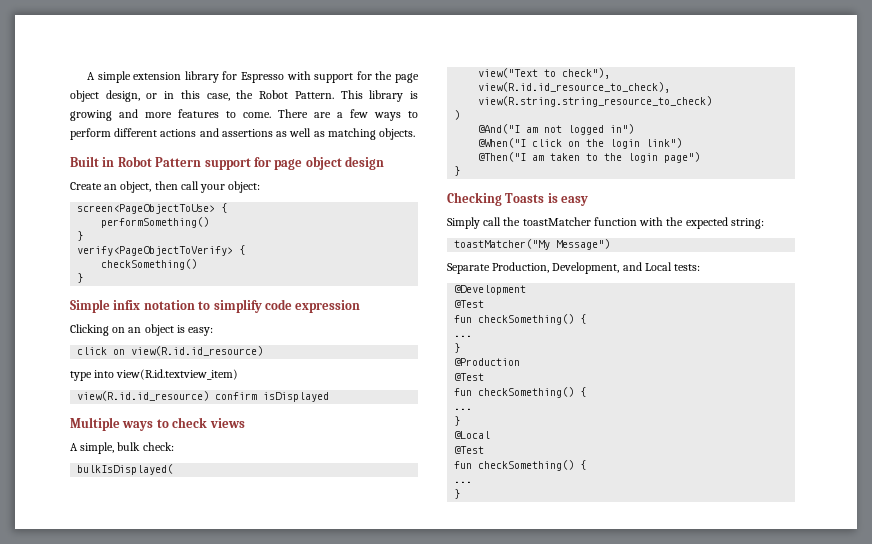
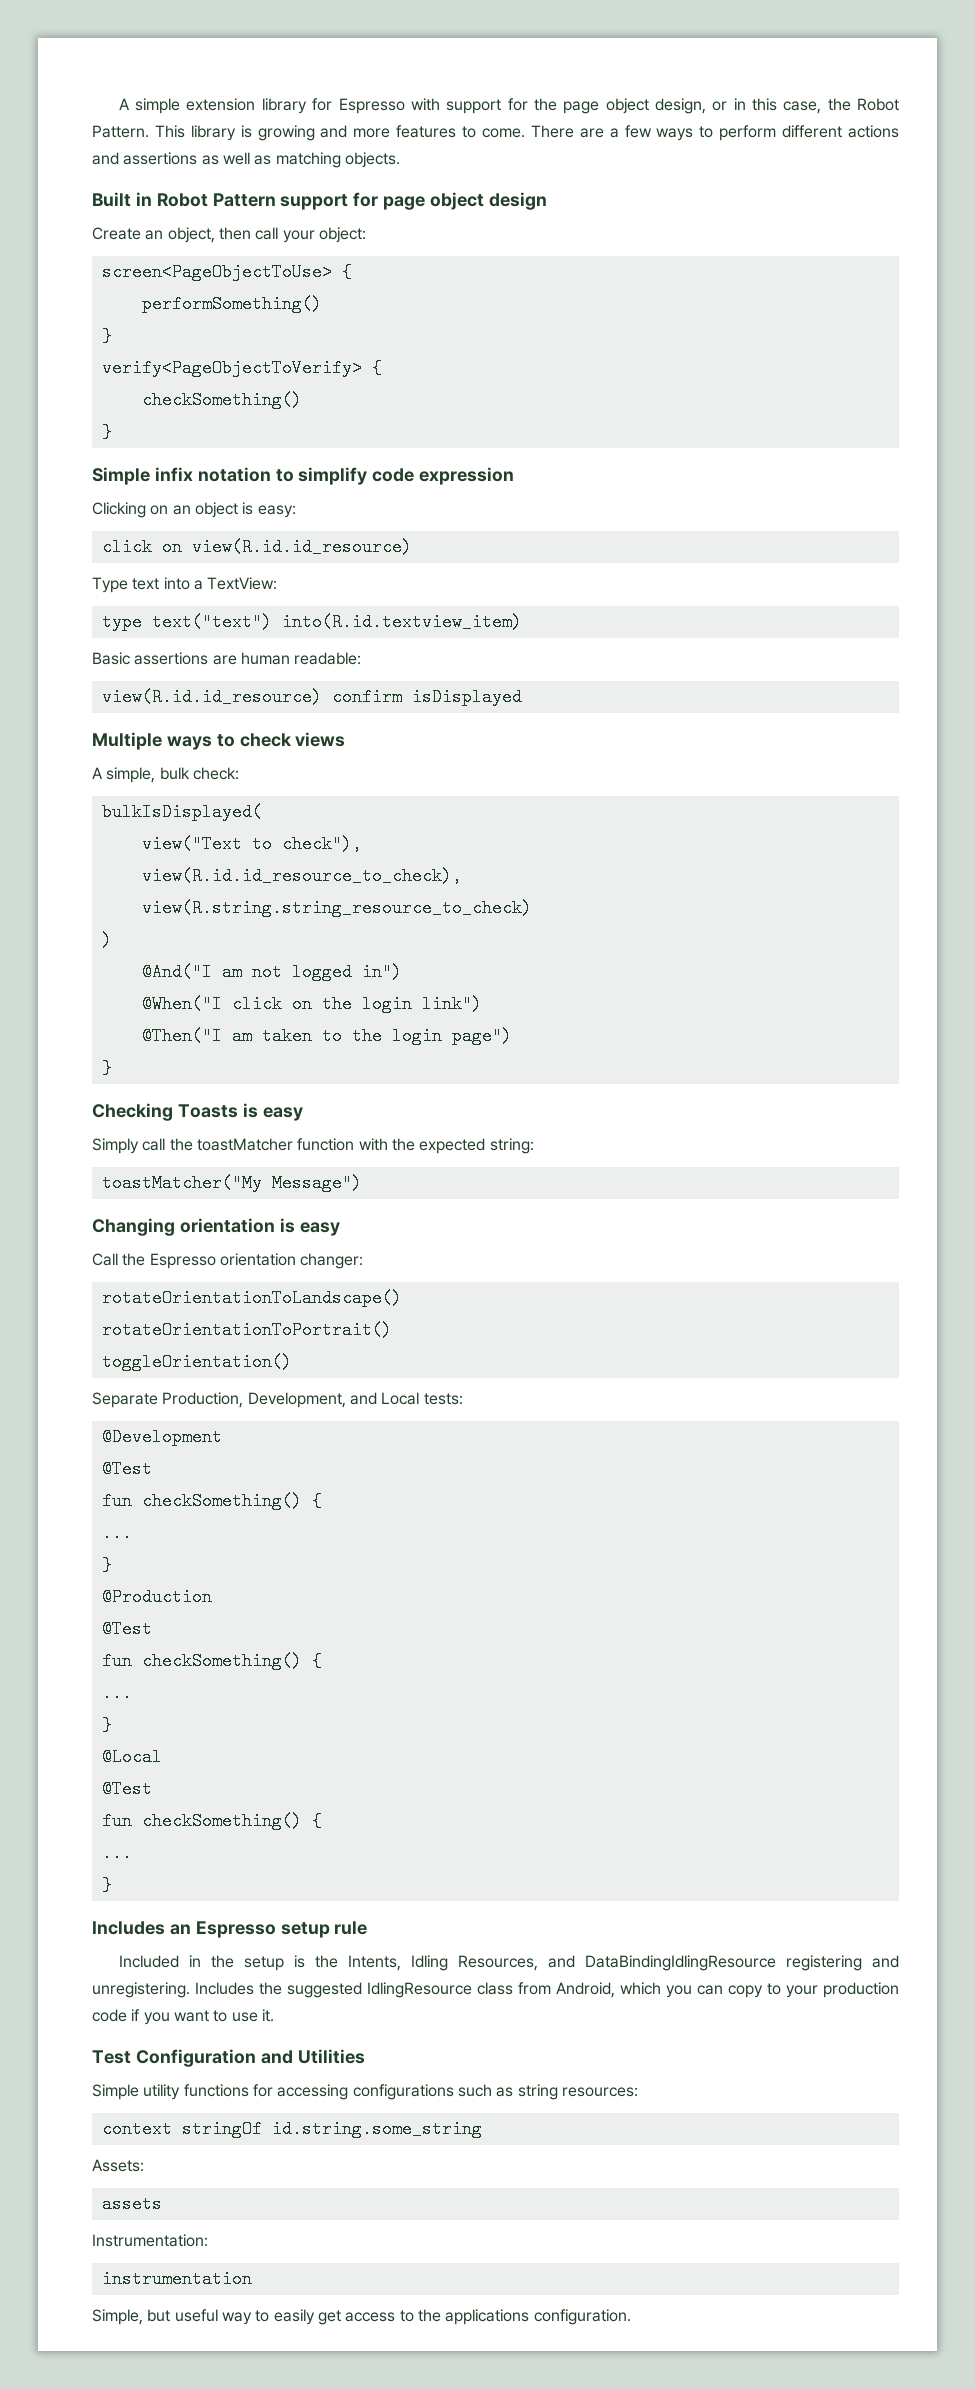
- type into view(R.id.textview_item)
+ Type text into a TextView:
+ type text("text") into(R.id.textview_item)
+ Basic assertions are human readable:
+ Changing orientation is easy
+ Call the Espresso orientation changer:
+ rotateOrientationToLandscape()
+ rotateOrientationToPortrait()
+ toggleOrientation()
+ Includes an Espresso setup rule
+ Included in the setup is the Intents, Idling Resources, and DataBindingIdlingResource registering and unregistering. Includes the suggested IdlingResource class from Android, which you can copy to your production code if you want to use it.
+ Test Configuration and Utilities
+ Simple utility functions for accessing configurations such as string resources:
+ context stringOf id.string.some_string
+ Assets:
+ assets
+ Instrumentation:
+ instrumentation
+ Simple, but useful way to easily get access to the applications configuration.

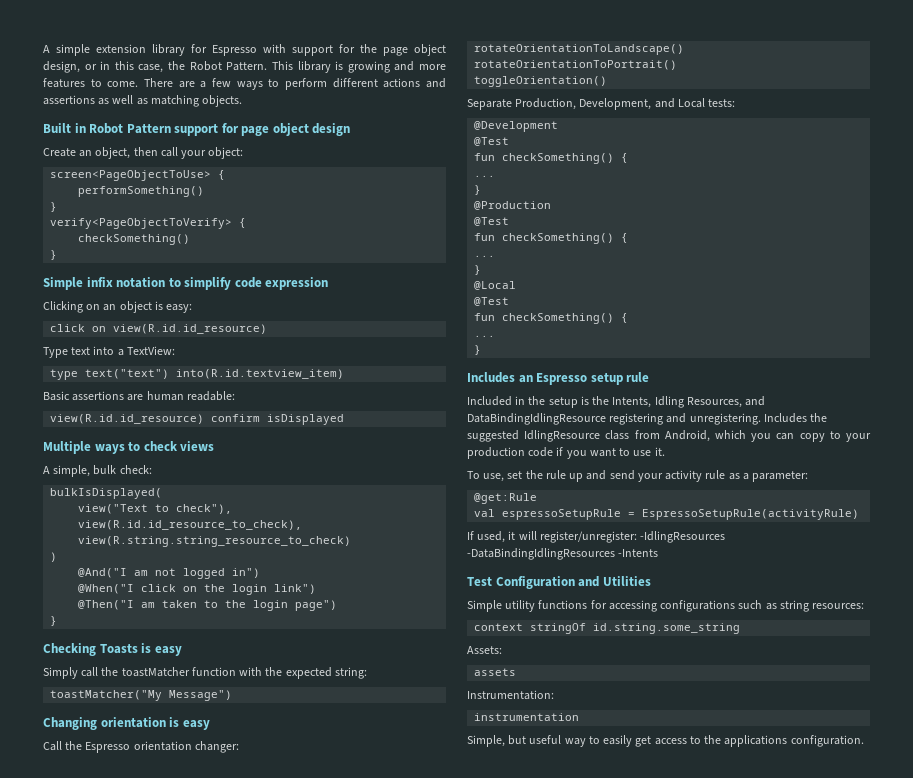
+ To use, set the rule up and send your activity rule as a parameter:
+ @get:Rule
+ val espressoSetupRule = EspressoSetupRule(activityRule)
+ If used, it will register/unregister: -IdlingResources -DataBindingIdlingResources -Intents

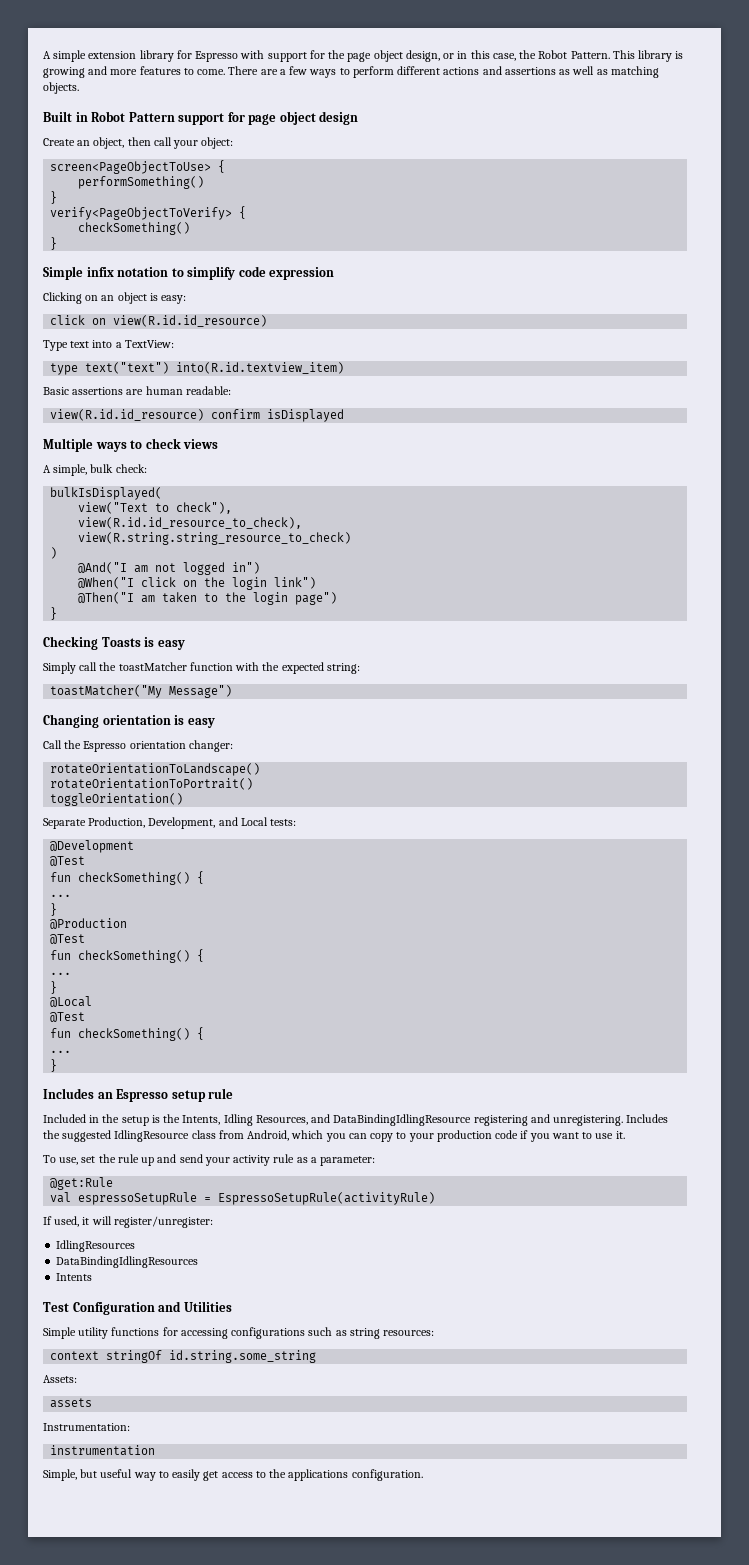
- If used, it will register/unregister: -IdlingResources -DataBindingIdlingResources -Intents
+ If used, it will register/unregister:
+ IdlingResources
+ DataBindingIdlingResources
+ Intents

